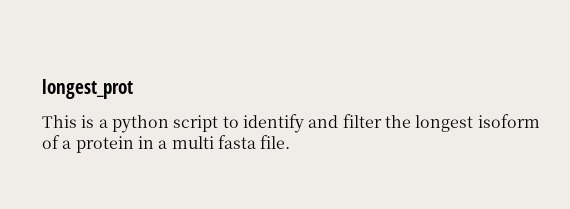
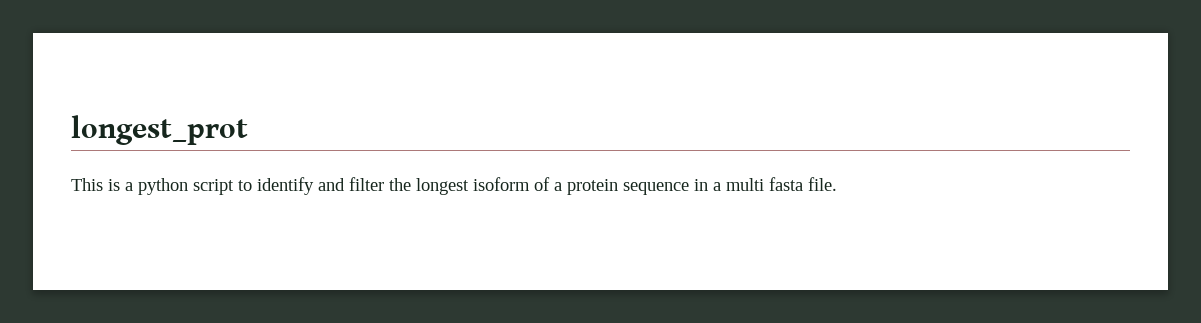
- This is a python script to identify and filter the longest isoform of a protein in a multi fasta file.
+ This is a python script to identify and filter the longest isoform of a protein sequence in a multi fasta file.

